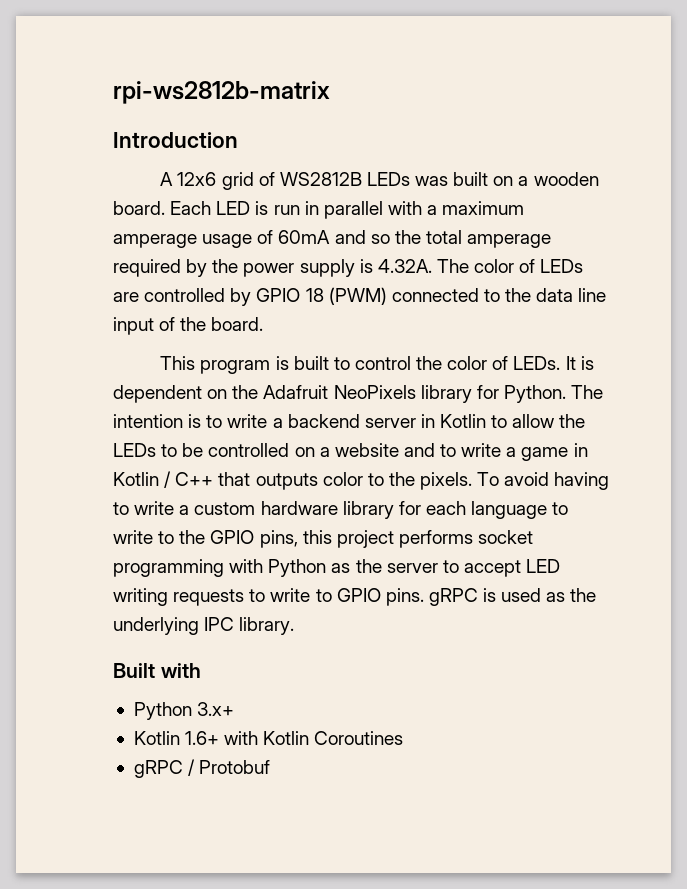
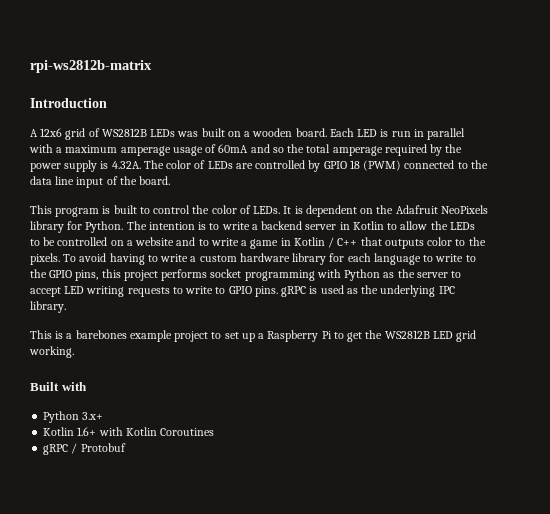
+ This is a barebones example project to set up a Raspberry Pi to get the WS2812B LED grid working.

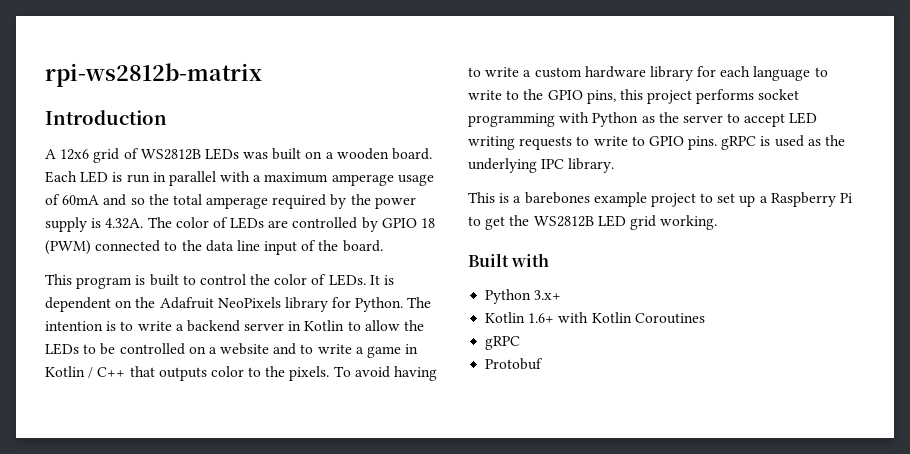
  Kotlin 1.6+ with Kotlin Coroutines
- gRPC / Protobuf
+ gRPC
+ Protobuf

